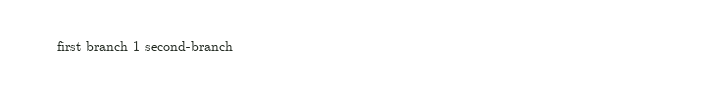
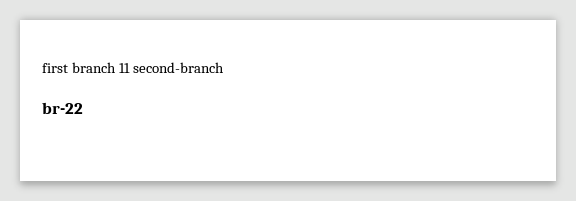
- first branch 1 second-branch
+ first branch 11 second-branch
+ br-22

